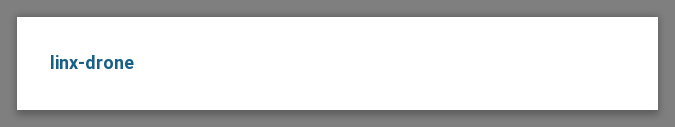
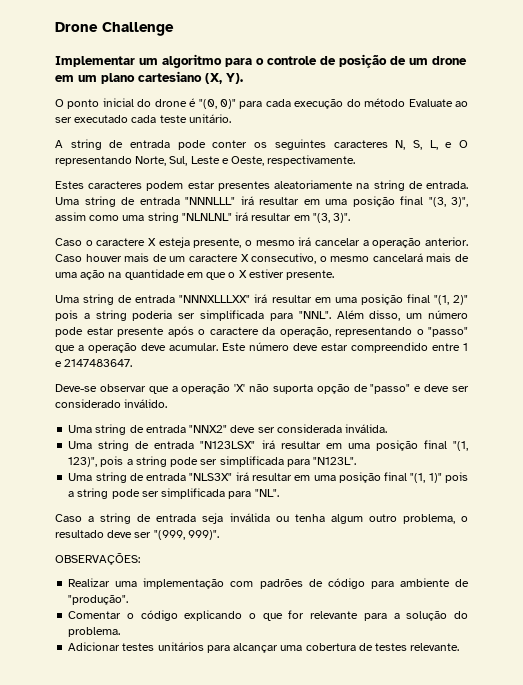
- linx-drone
+ Drone Challenge
+ Implementar um algoritmo para o controle de posição de um drone em um plano cartesiano (X, Y).
+ O ponto inicial do drone é "(0, 0)" para cada execução do método Evaluate ao ser executado cada teste unitário.
+ A string de entrada pode conter os seguintes caracteres N, S, L, e O representando Norte, Sul, Leste e Oeste, respectivamente.
+ Estes caracteres podem estar presentes aleatoriamente na string de entrada. Uma string de entrada "NNNLLL" irá resultar em uma posição final "(3, 3)", assim como uma string "NLNLNL" irá resultar em "(3, 3)".
+ Caso o caractere X esteja presente, o mesmo irá cancelar a operação anterior. Caso houver mais de um caractere X consecutivo, o mesmo cancelará mais de uma ação na quantidade em que o X estiver presente.
+ Uma string de entrada "NNNXLLLXX" irá resultar em uma posição final "(1, 2)" pois a string poderia ser simplificada para "NNL". Além disso, um número pode estar presente após o caractere da operação, representando o "passo" que a operação deve acumular. Este número deve estar compreendido entre 1 e 2147483647.
+ Deve-se observar que a operação 'X' não suporta opção de "passo" e deve ser considerado inválido.
+ Uma string de entrada "NNX2" deve ser considerada inválida.
+ Uma string de entrada "N123LSX" irá resultar em uma posição final "(1, 123)", pois a string pode ser simplificada para "N123L".
+ Uma string de entrada "NLS3X" irá resultar em uma posição final "(1, 1)" pois a string pode ser simplificada para "NL".
+ Caso a string de entrada seja inválida ou tenha algum outro problema, o resultado deve ser "(999, 999)".
+ OBSERVAÇÕES:
+ Realizar uma implementação com padrões de código para ambiente de "produção".
+ Comentar o código explicando o que for relevante para a solução do problema.
+ Adicionar testes unitários para alcançar uma cobertura de testes relevante.

